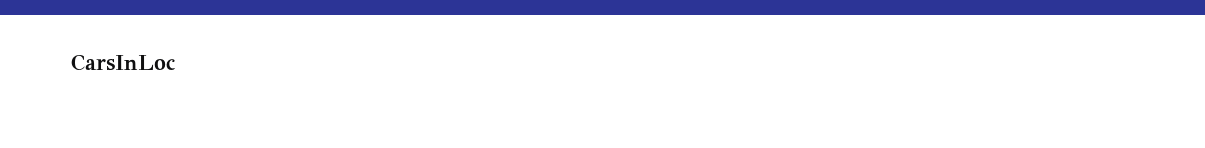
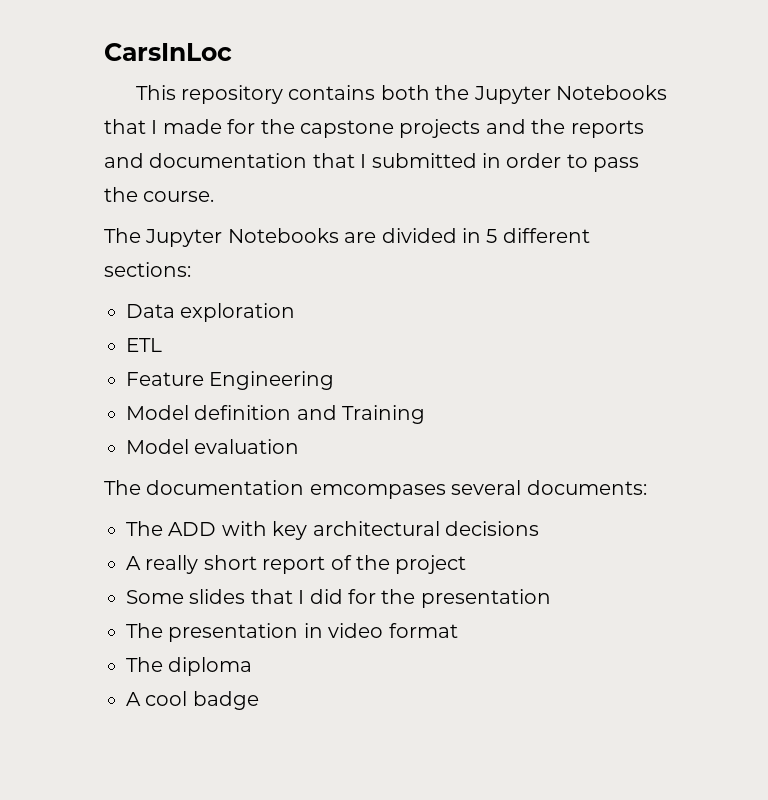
+ This repository contains both the Jupyter Notebooks that I made for the capstone projects and the reports and documentation that I submitted in order to pass the course.
+ The Jupyter Notebooks are divided in 5 different sections:
+ Data exploration
+ ETL
+ Feature Engineering
+ Model definition and Training
+ Model evaluation
+ The documentation emcompases several documents:
+ The ADD with key architectural decisions
+ A really short report of the project
+ Some slides that I did for the presentation
+ The presentation in video format
+ The diploma
+ A cool badge

